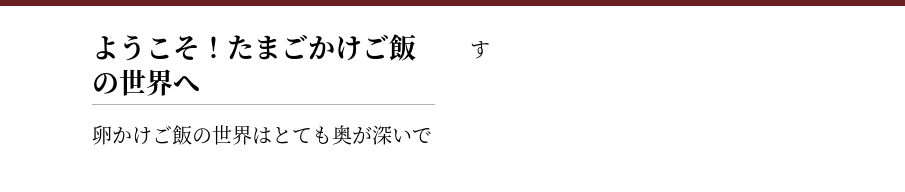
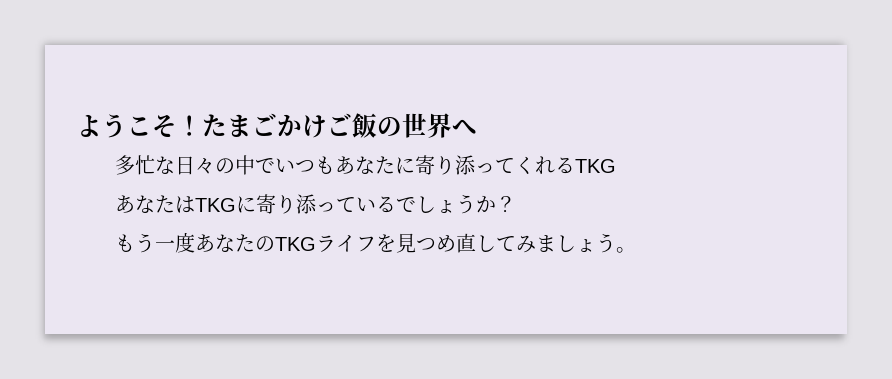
- 卵かけご飯の世界はとても奥が深いです
+ 多忙な日々の中でいつもあなたに寄り添ってくれるTKG
+ あなたはTKGに寄り添っているでしょうか？
+ もう一度あなたのTKGライフを見つめ直してみましょう。

